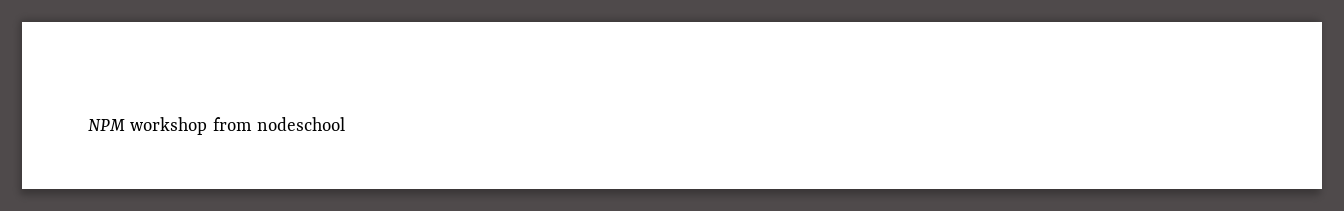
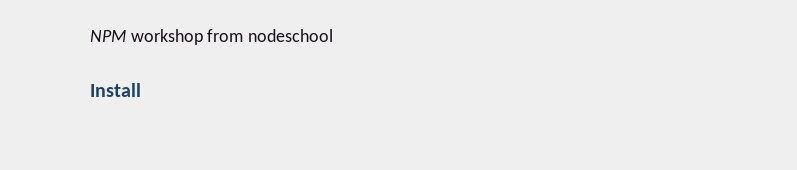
+ Install

